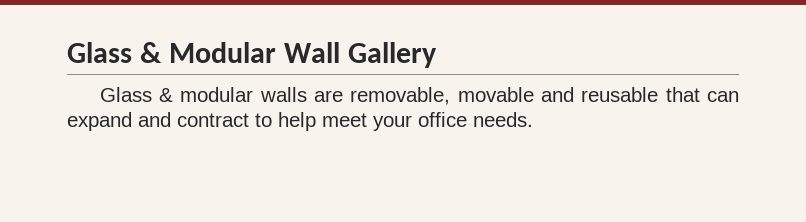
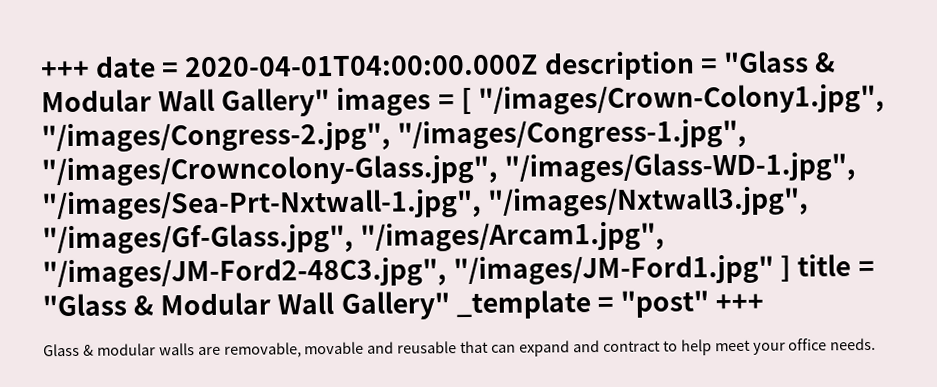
- Glass & Modular Wall Gallery
+ +++ date = 2020-04-01T04:00:00.000Z description = "Glass & Modular Wall Gallery" images = [ "/images/Crown-Colony1.jpg", "/images/Congress-2.jpg", "/images/Congress-1.jpg", "/images/Crowncolony-Glass.jpg", "/images/Glass-WD-1.jpg", "/images/Sea-Prt-Nxtwall-1.jpg", "/images/Nxtwall3.jpg", "/images/Gf-Glass.jpg", "/images/Arcam1.jpg", "/images/JM-Ford2-48C3.jpg", "/images/JM-Ford1.jpg" ] title = "Glass & Modular Wall Gallery" _template = "post" +++

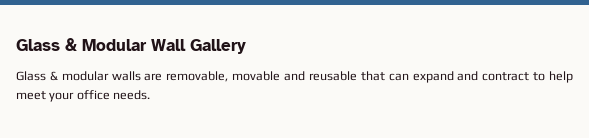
- +++ date = 2020-04-01T04:00:00.000Z description = "Glass & Modular Wall Gallery" images = [ "/images/Crown-Colony1.jpg", "/images/Congress-2.jpg", "/images/Congress-1.jpg", "/images/Crowncolony-Glass.jpg", "/images/Glass-WD-1.jpg", "/images/Sea-Prt-Nxtwall-1.jpg", "/images/Nxtwall3.jpg", "/images/Gf-Glass.jpg", "/images/Arcam1.jpg", "/images/JM-Ford2-48C3.jpg", "/images/JM-Ford1.jpg" ] title = "Glass & Modular Wall Gallery" _template = "post" +++
+ Glass & Modular Wall Gallery

